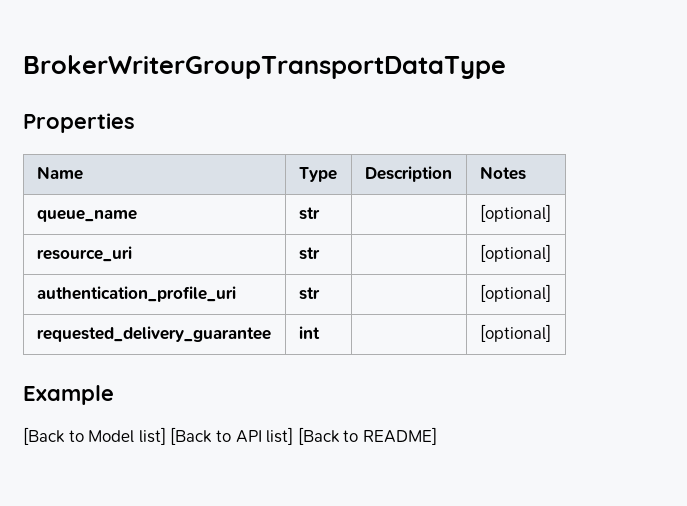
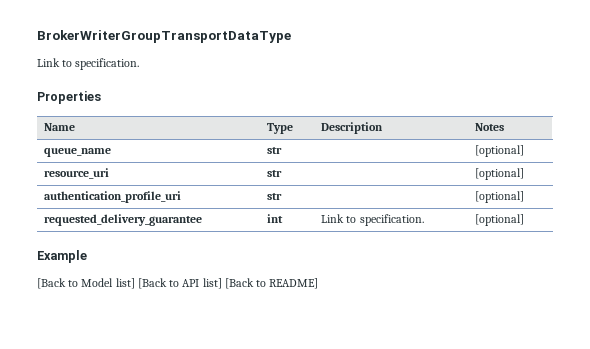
  BrokerWriterGroupTransportDataType
+ Link to specification.
- requested_delivery_guarantee | int | | [optional]
+ requested_delivery_guarantee | int | Link to specification. | [optional]

